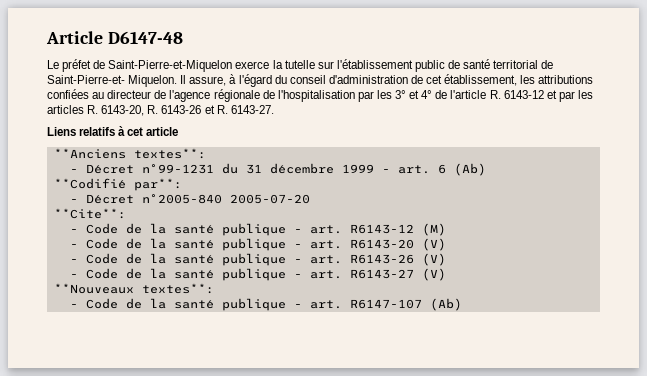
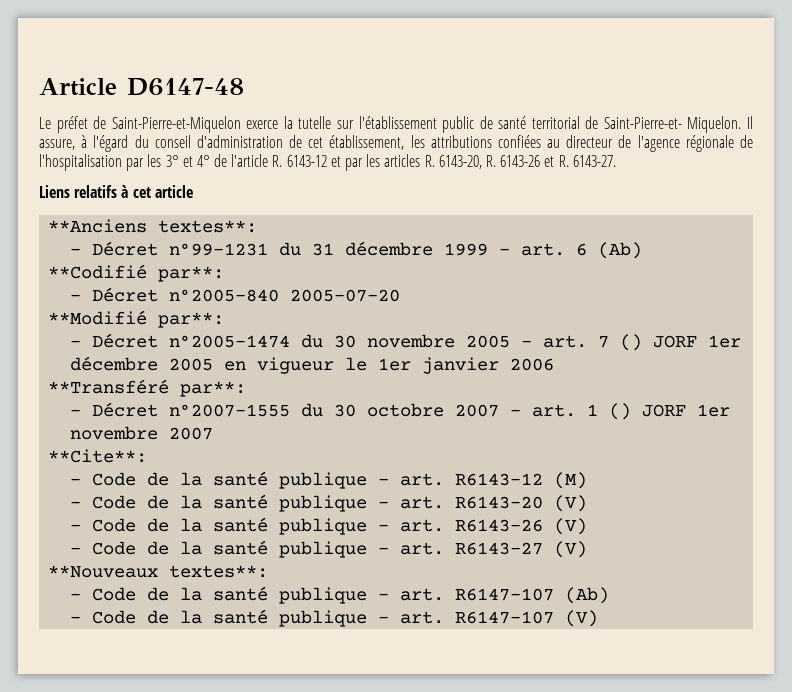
+ **Modifié par**:
+ - Décret n°2005-1474 du 30 novembre 2005 - art. 7 () JORF 1er décembre 2005 en vigueur le 1er janvier 2006
+ **Transféré par**:
+ - Décret n°2007-1555 du 30 octobre 2007 - art. 1 () JORF 1er novembre 2007
+ - Code de la santé publique - art. R6147-107 (V)

